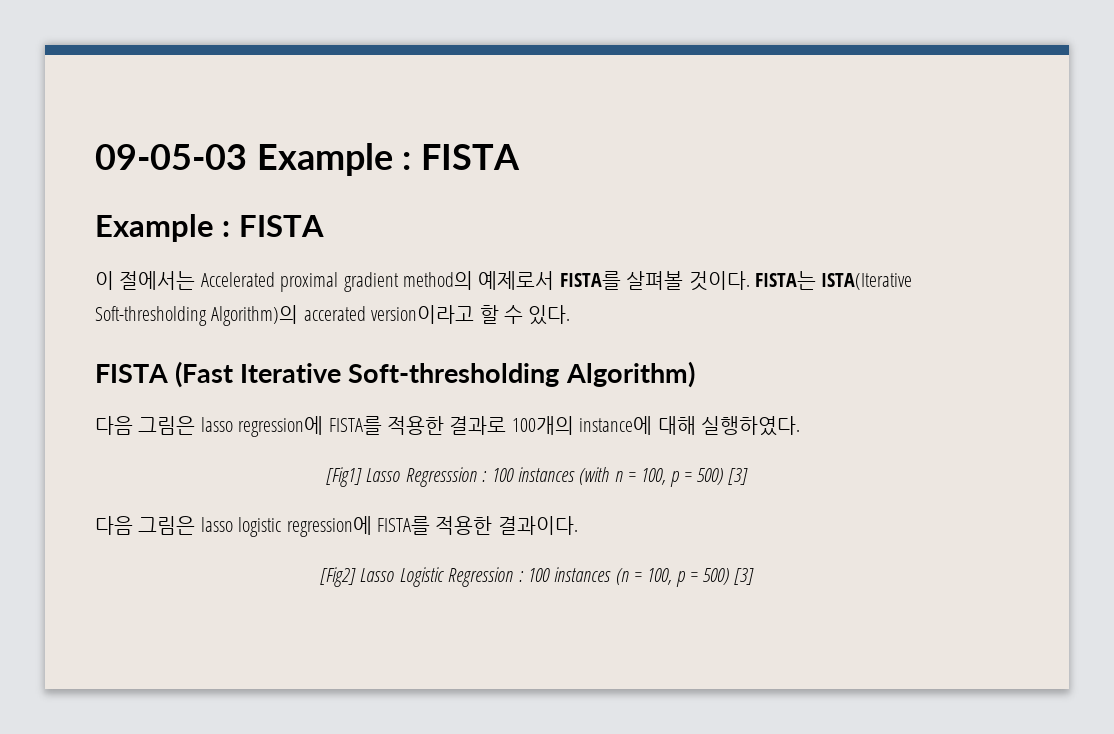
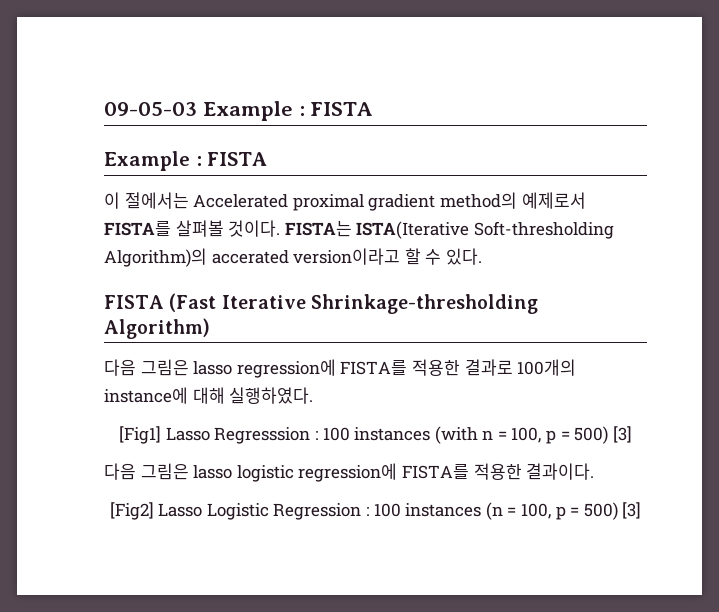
- FISTA (Fast Iterative Soft-thresholding Algorithm)
+ FISTA (Fast Iterative Shrinkage-thresholding Algorithm)

